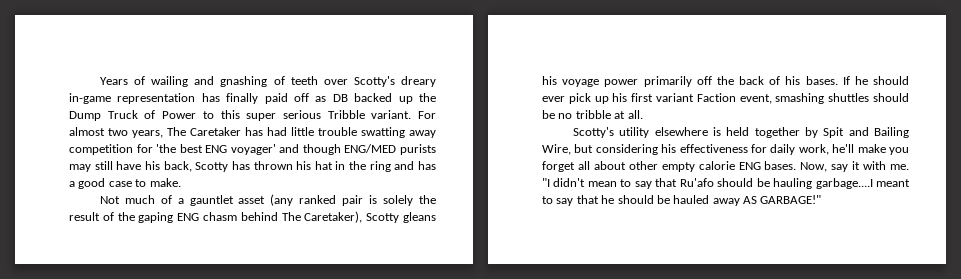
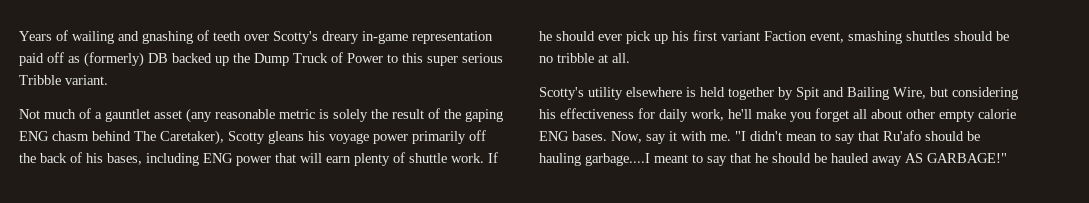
- Years of wailing and gnashing of teeth over Scotty's dreary in-game representation has finally paid off as DB backed up the Dump Truck of Power to this super serious Tribble variant. For almost two years, The Caretaker has had little trouble swatting away competition for 'the best ENG voyager' and though ENG/MED purists may still have his back, Scotty has thrown his hat in the ring and has a good case to make.
+ Years of wailing and gnashing of teeth over Scotty's dreary in-game representation paid off as (formerly) DB backed up the Dump Truck of Power to this super serious Tribble variant.
- Not much of a gauntlet asset (any ranked pair is solely the result of the gaping ENG chasm behind The Caretaker), Scotty gleans his voyage power primarily off the back of his bases.
+ Not much of a gauntlet asset (any reasonable metric is solely the result of the gaping ENG chasm behind The Caretaker), Scotty gleans his voyage power primarily off the back of his bases, including ENG power that will earn plenty of shuttle work.

